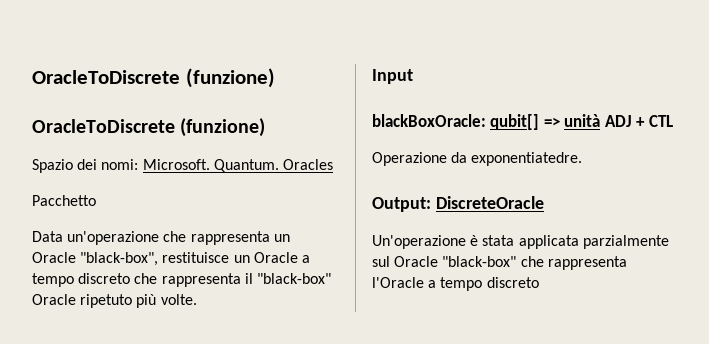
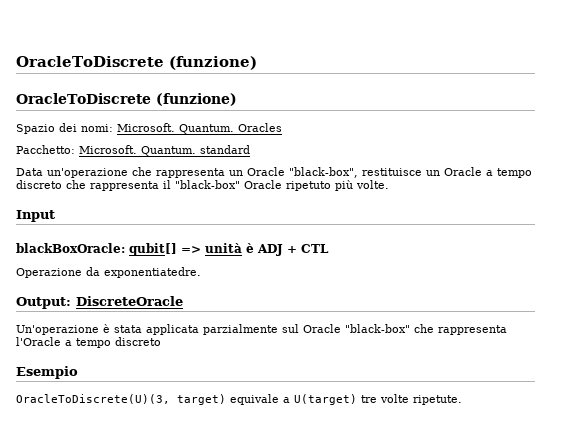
- Pacchetto
+ Pacchetto: Microsoft. Quantum. standard
- blackBoxOracle: qubit[] => unità ADJ + CTL
+ blackBoxOracle: qubit[] => unità è ADJ + CTL
+ Esempio
+ OracleToDiscrete(U)(3, target) equivale a U(target) tre volte ripetute.

